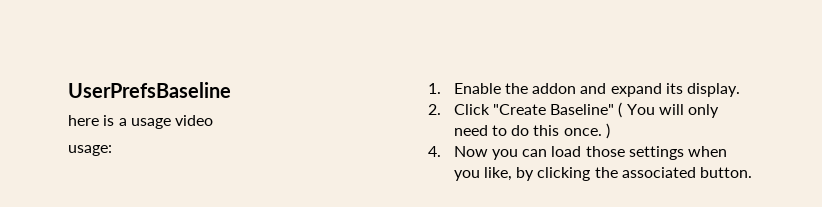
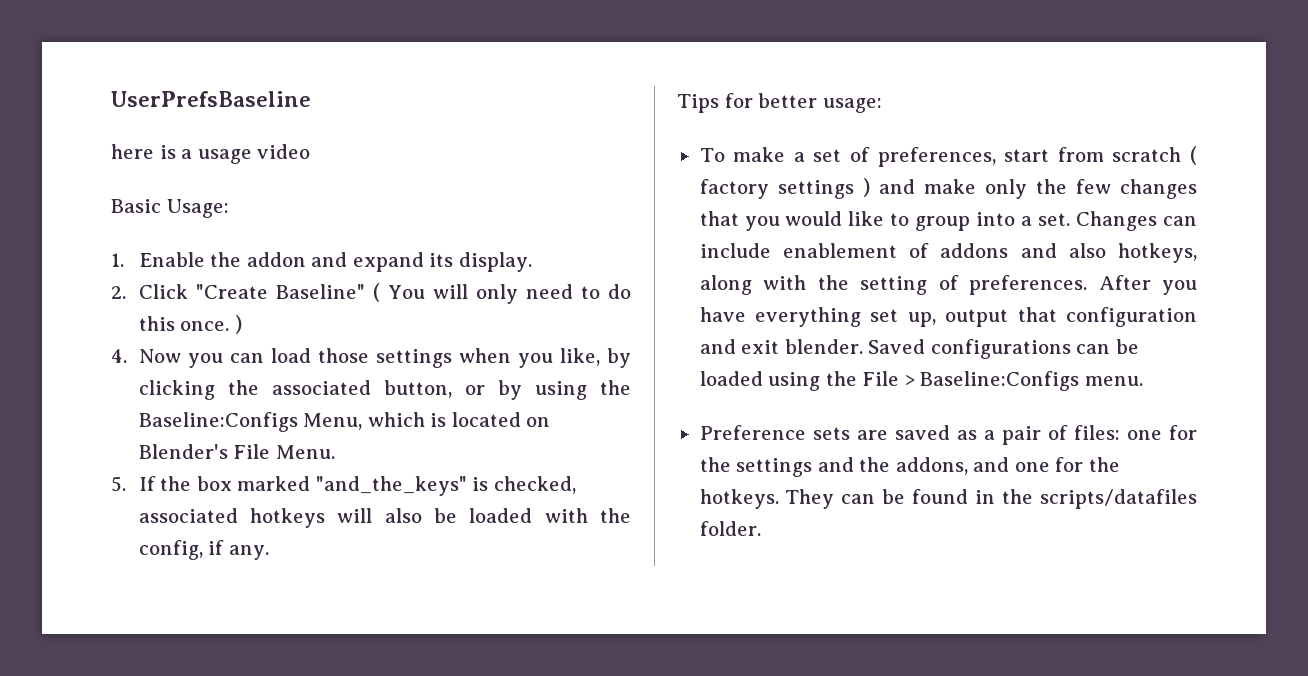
- usage:
+ Basic Usage:
- 4. Now you can load those settings when you like, by clicking the associated button.
+ 4. Now you can load those settings when you like, by clicking the associated button, or by using the Baseline:Configs Menu, which is located on Blender's File Menu.
+ 5. If the box marked "and_the_keys" is checked, associated hotkeys will also be loaded with the config, if any.
+ Tips for better usage:
+ To make a set of preferences, start from scratch ( factory settings ) and make only the few changes that you would like to group into a set. Changes can include enablement of addons and also hotkeys, along with the setting of preferences. After you have everything set up, output that configuration and exit blender. Saved configurations can be loaded using the File > Baseline:Configs menu.
+ Preference sets are saved as a pair of files: one for the settings and the addons, and one for the hotkeys. They can be found in the scripts/datafiles folder.

